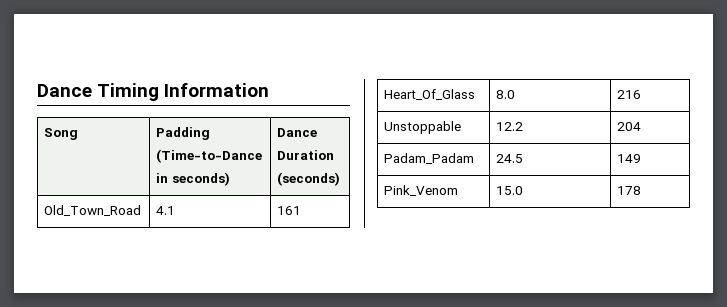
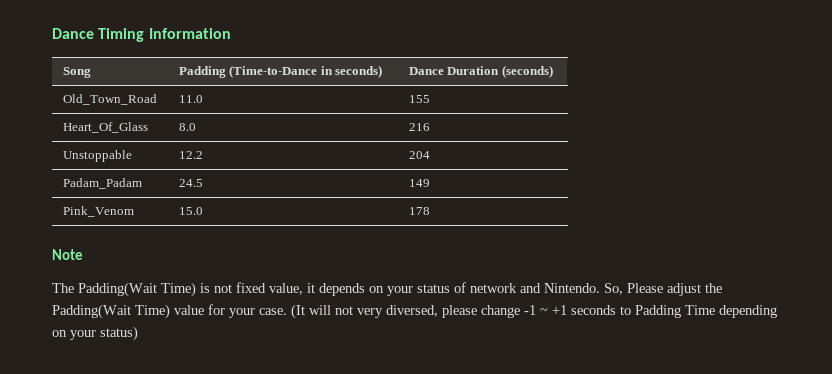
- Old_Town_Road | 4.1 | 161
+ Old_Town_Road | 11.0 | 155
+ Note
+ The Padding(Wait Time) is not fixed value, it depends on your status of network and Nintendo. So, Please adjust the Padding(Wait Time) value for your case. (It will not very diversed, please change -1 ~ +1 seconds to Padding Time depending on your status)

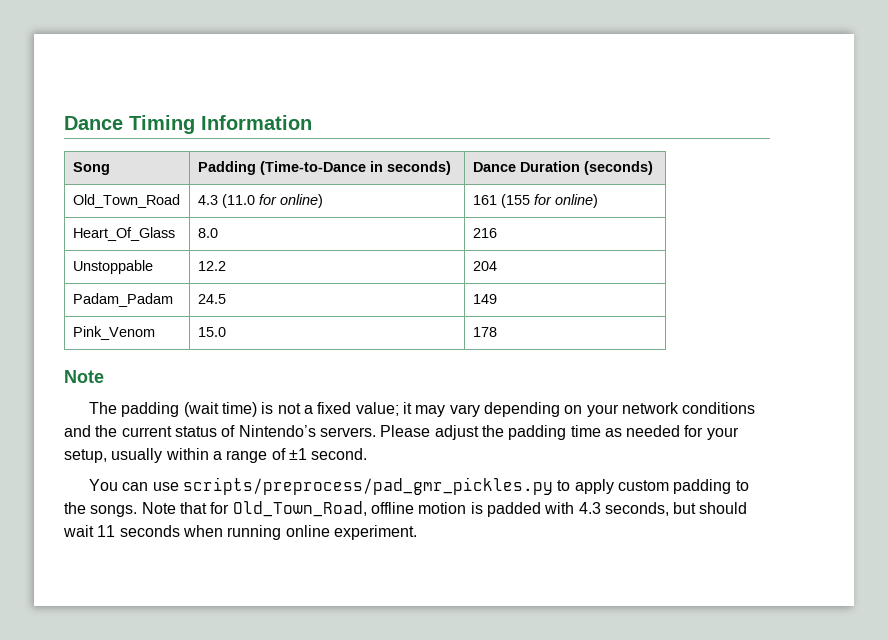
- Old_Town_Road | 11.0 | 155
+ Old_Town_Road | 4.3 (11.0 for online) | 161 (155 for online)
- The Padding(Wait Time) is not fixed value, it depends on your status of network and Nintendo. So, Please adjust the Padding(Wait Time) value for your case. (It will not very diversed, please change -1 ~ +1 seconds to Padding Time depending on your status)
+ The padding (wait time) is not a fixed value; it may vary depending on your network conditions and the current status of Nintendo’s servers. Please adjust the padding time as needed for your setup, usually within a range of ±1 second.
+ You can use scripts/preprocess/pad_gmr_pickles.py to apply custom padding to the songs. Note that for Old_Town_Road, offline motion is padded with 4.3 seconds, but should wait 11 seconds when running online experiment.

